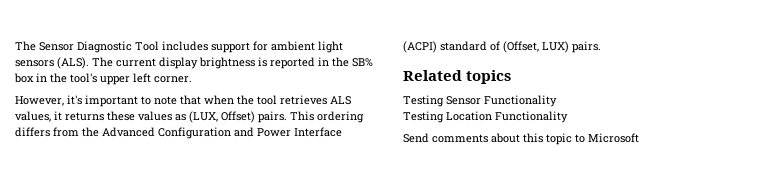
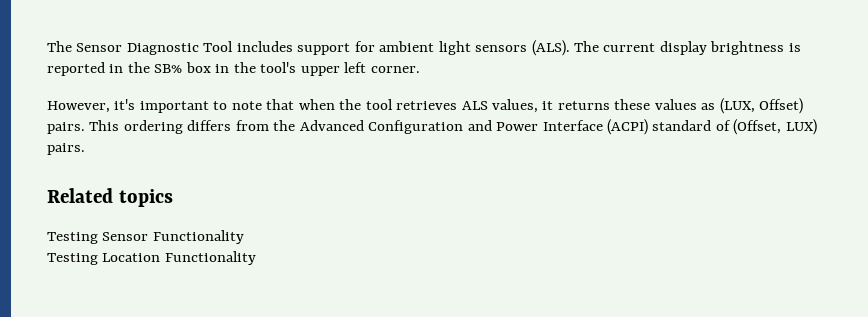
- Send comments about this topic to Microsoft

